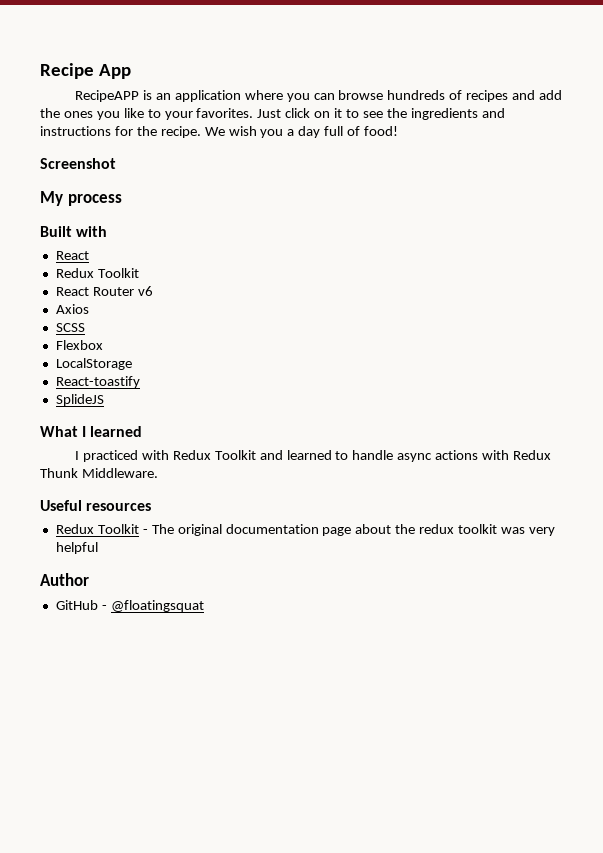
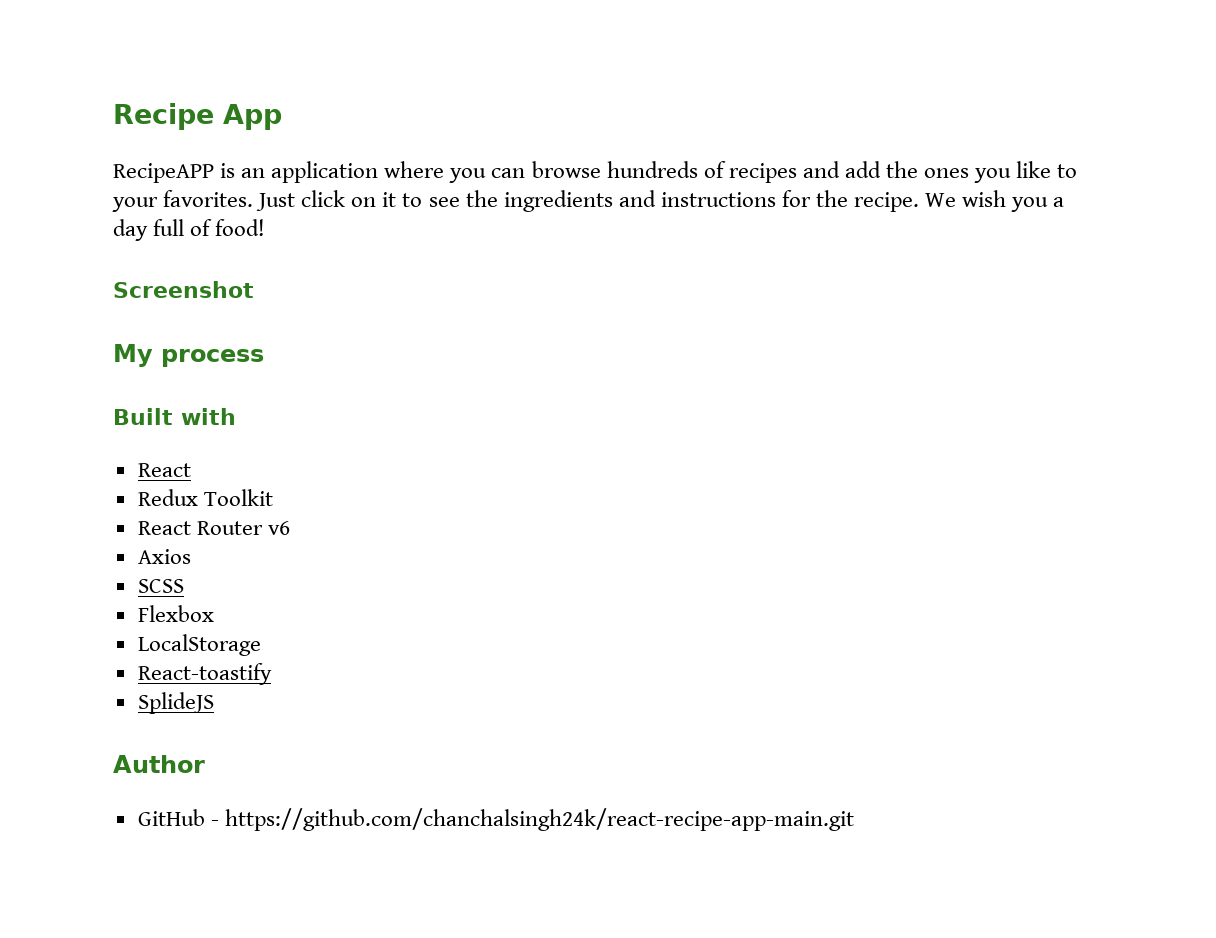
- What I learned
- I practiced with Redux Toolkit and learned to handle async actions with Redux Thunk Middleware.
- Useful resources
- Redux Toolkit - The original documentation page about the redux toolkit was very helpful
- GitHub - @floatingsquat
+ GitHub - https://github.com/chanchalsingh24k/react-recipe-app-main.git

